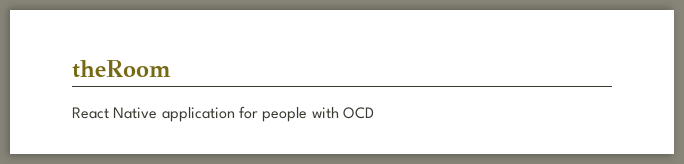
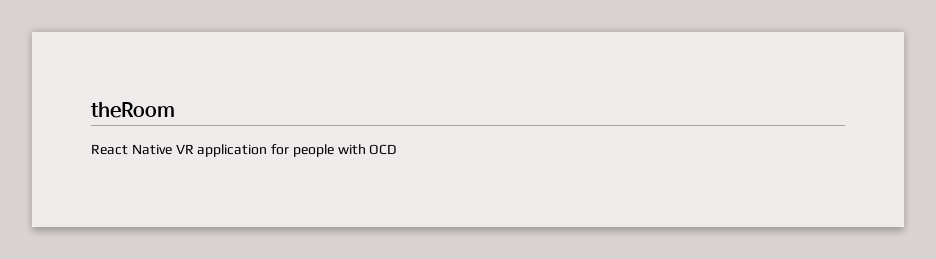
- React Native application for people with OCD
+ React Native VR application for people with OCD

